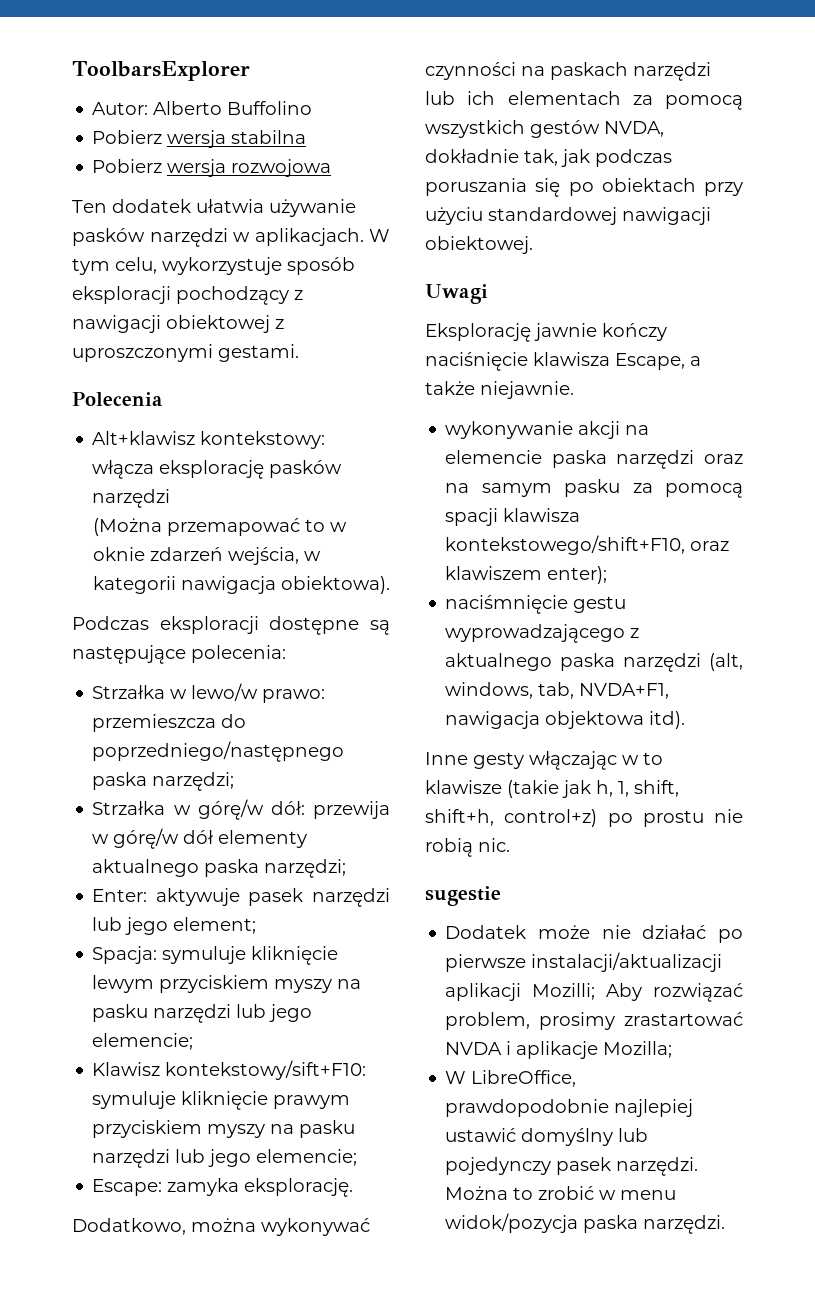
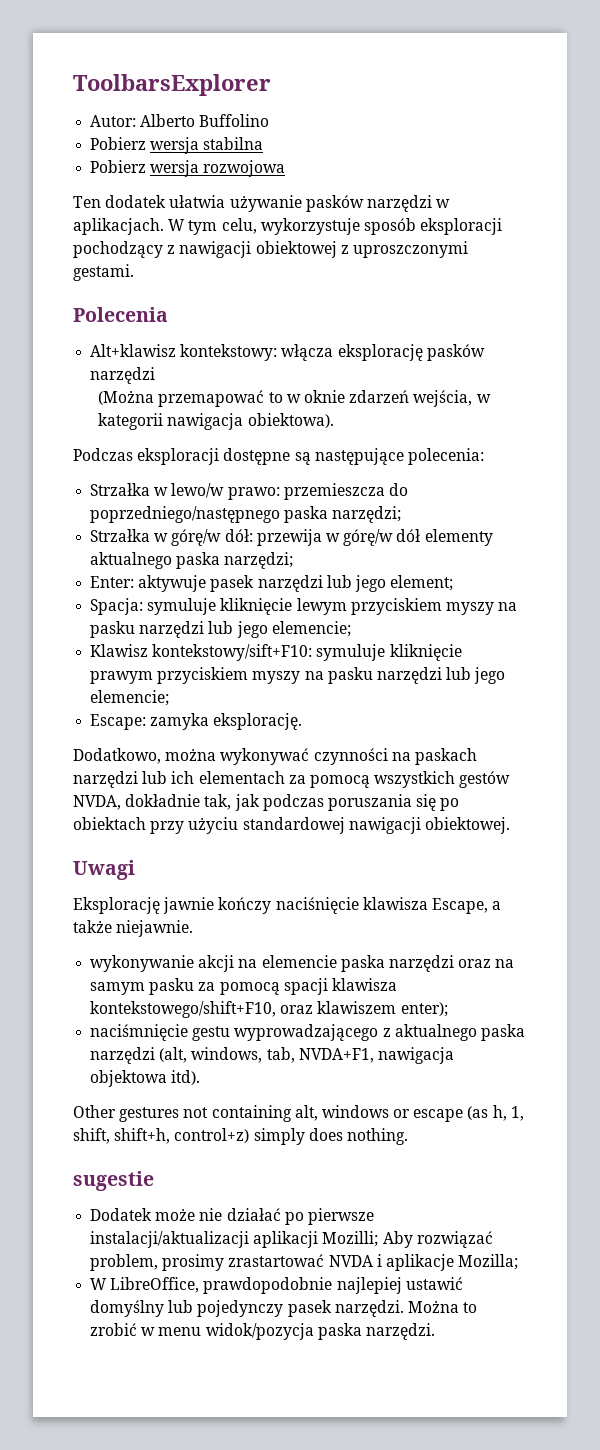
- Inne gesty włączając w to klawisze (takie jak h, 1, shift, shift+h, control+z) po prostu nie robią nic.
+ Other gestures not containing alt, windows or escape (as h, 1, shift, shift+h, control+z) simply does nothing.

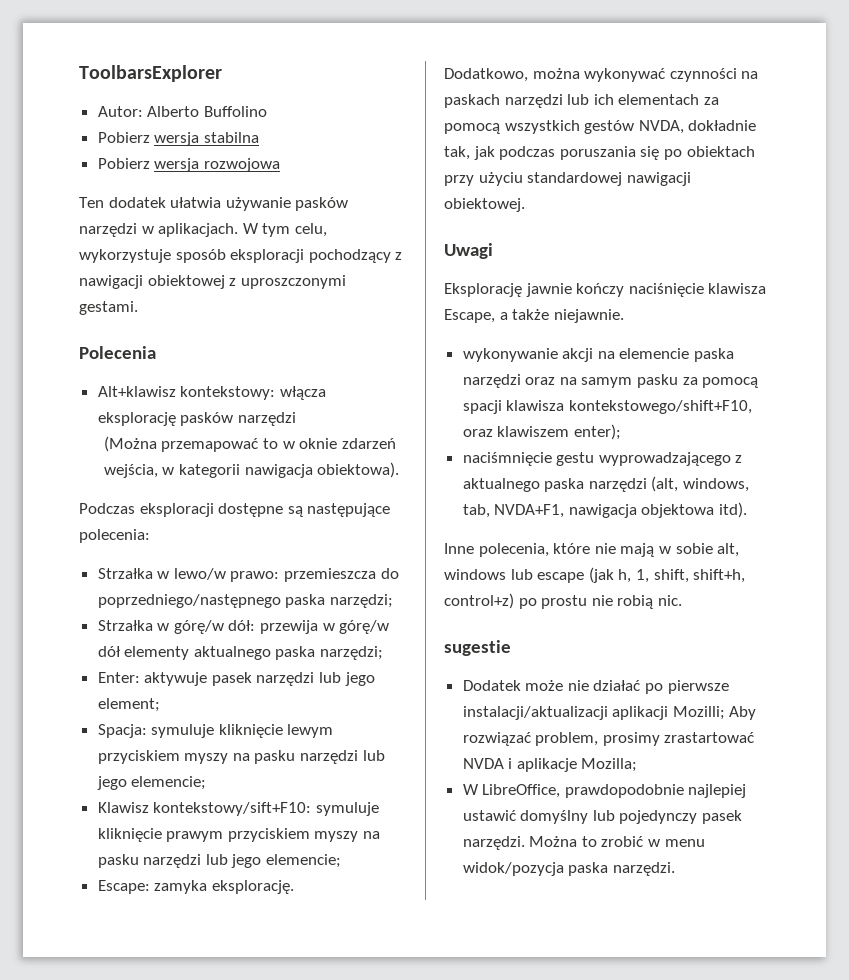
- Other gestures not containing alt, windows or escape (as h, 1, shift, shift+h, control+z) simply does nothing.
+ Inne polecenia, które nie mają w sobie alt, windows lub escape (jak h, 1, shift, shift+h, control+z) po prostu nie robią nic.

